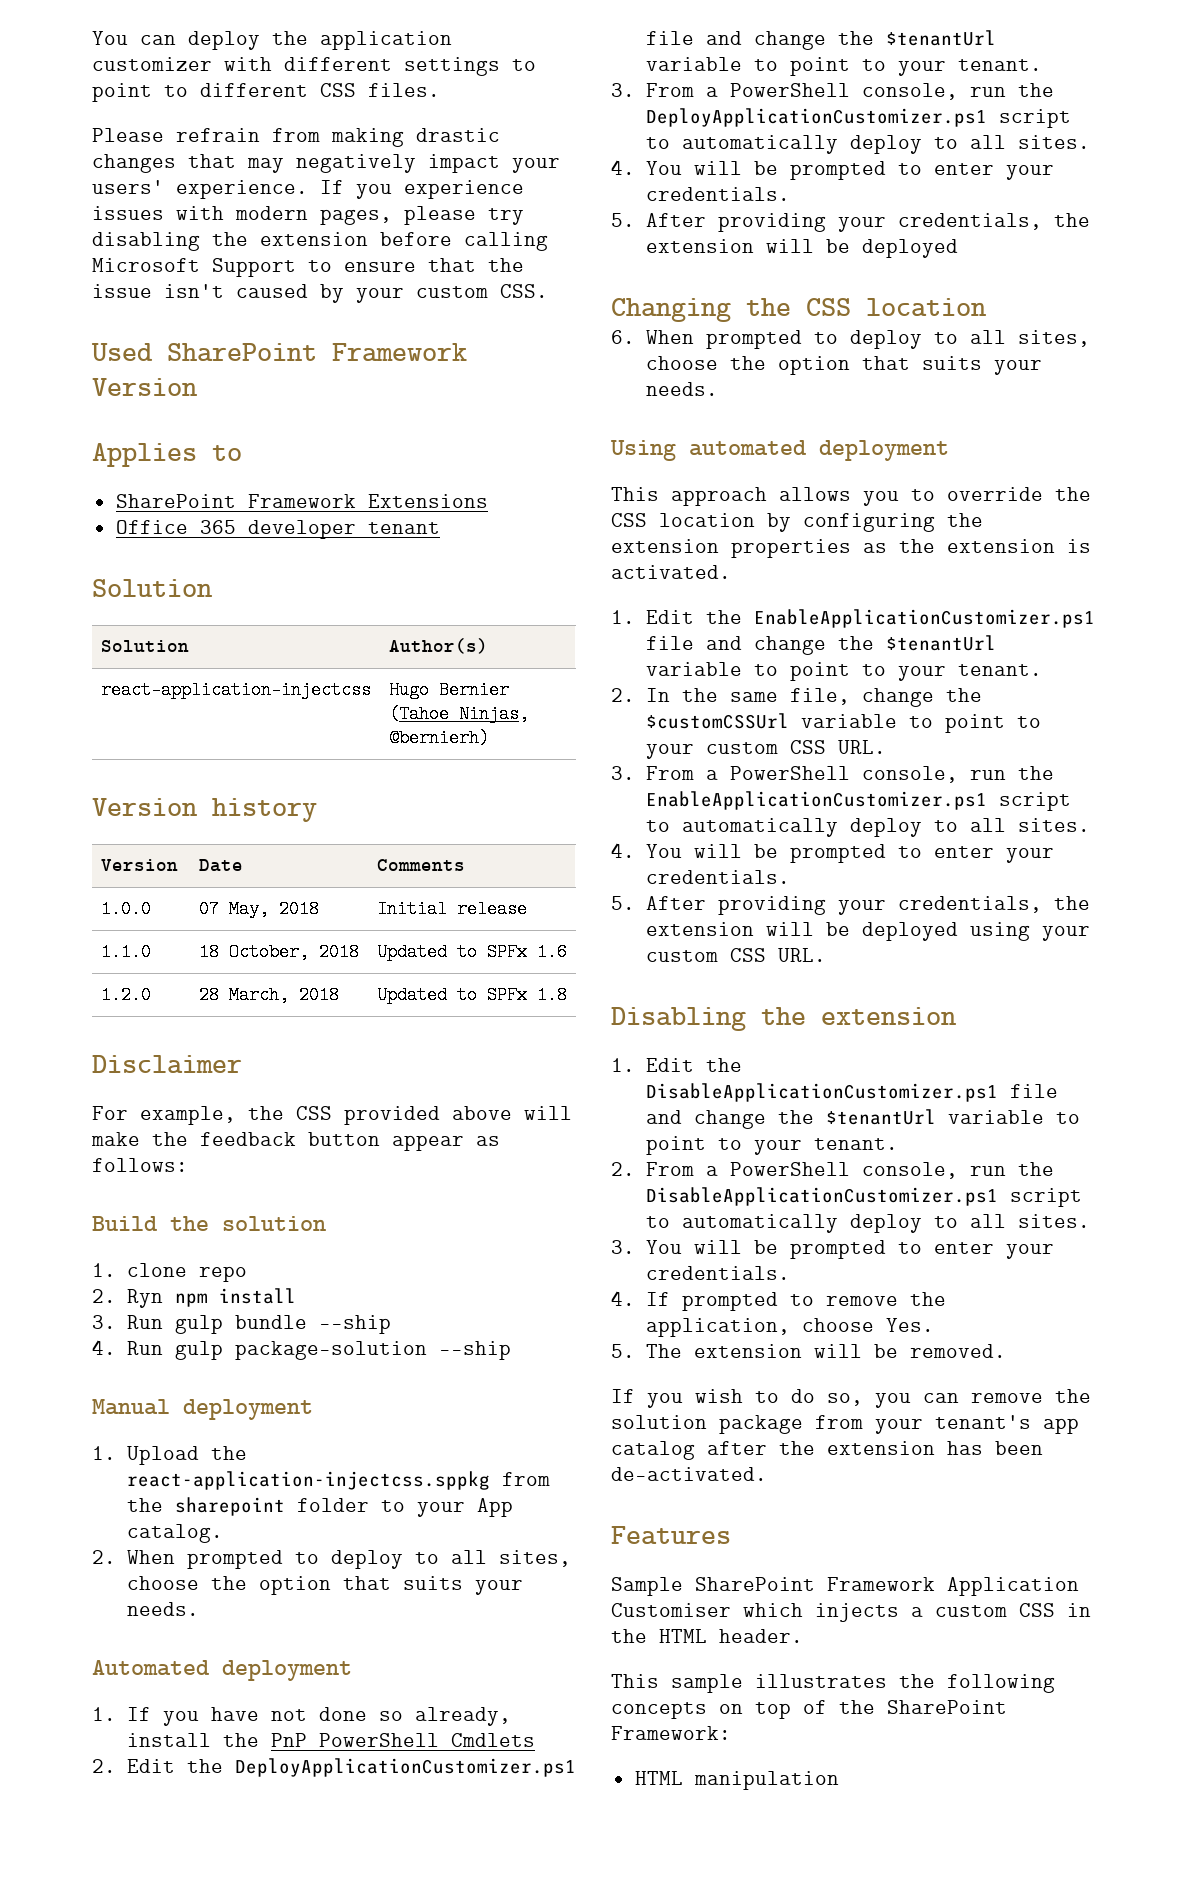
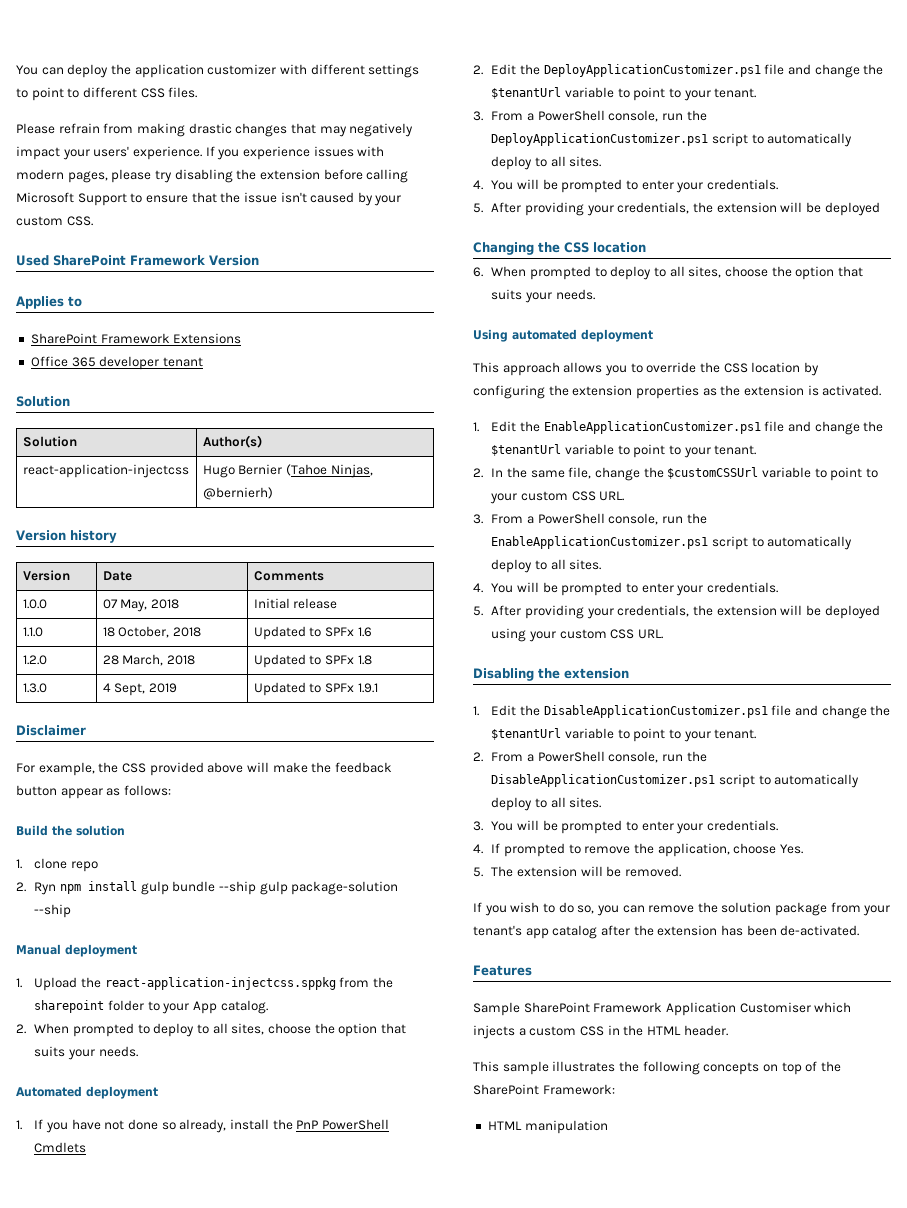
+ 1.3.0 | 4 Sept, 2019 | Updated to SPFx 1.9.1
- 2. Ryn npm install
- 3. Run gulp bundle --ship
- 4. Run gulp package-solution --ship
+ 2. Ryn npm install gulp bundle --ship gulp package-solution --ship

